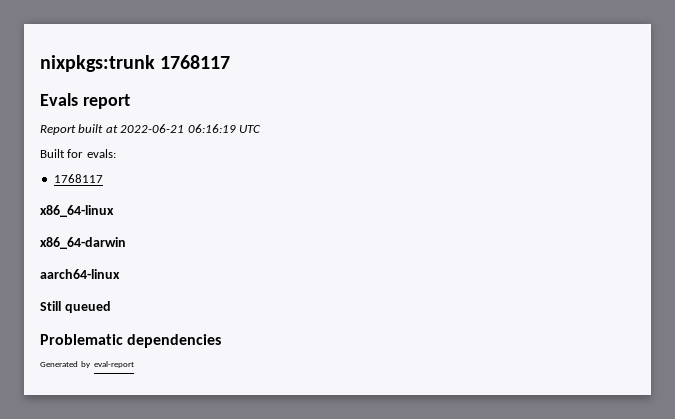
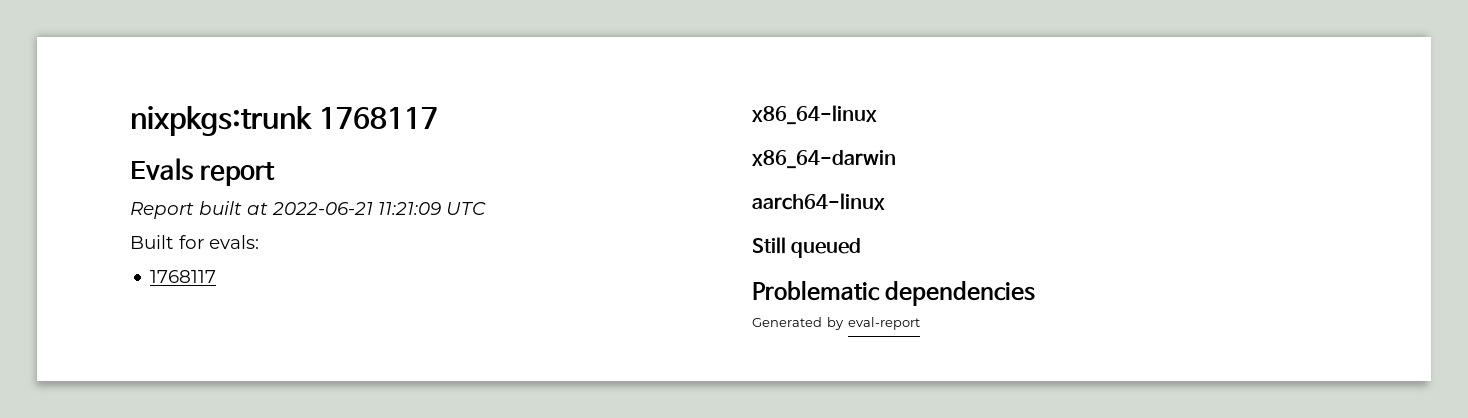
- Report built at 2022-06-21 06:16:19 UTC
+ Report built at 2022-06-21 11:21:09 UTC

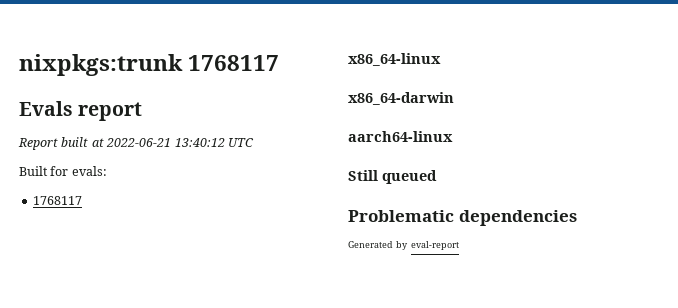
- Report built at 2022-06-21 11:21:09 UTC
+ Report built at 2022-06-21 13:40:12 UTC

